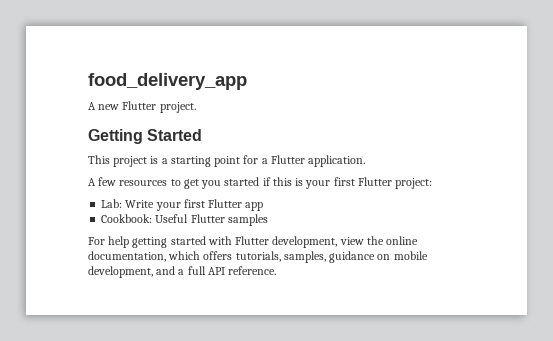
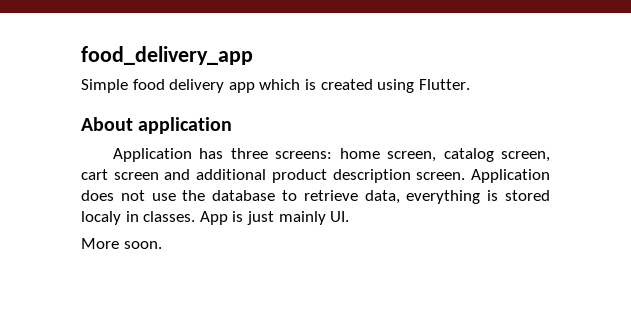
- A new Flutter project.
- Getting Started
- This project is a starting point for a Flutter application.
- A few resources to get you started if this is your first Flutter project:
- Lab: Write your first Flutter app
- Cookbook: Useful Flutter samples
- For help getting started with Flutter development, view the online documentation, which offers tutorials, samples, guidance on mobile development, and a full API reference.
+ Simple food delivery app which is created using Flutter.
+ About application
+ Application has three screens: home screen, catalog screen, cart screen and additional product description screen. Application does not use the database to retrieve data, everything is stored localy in classes. App is just mainly UI.
+ More soon.

